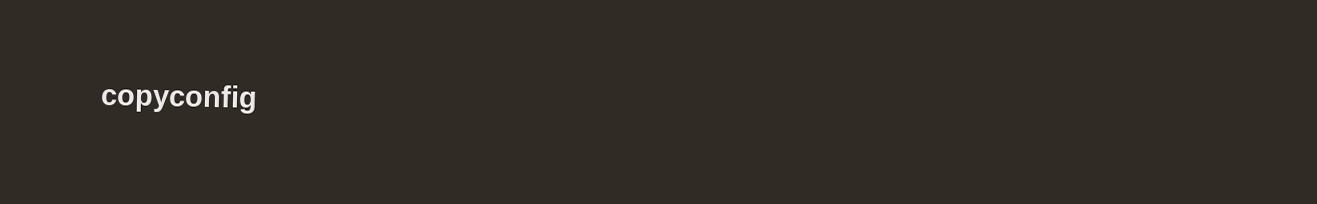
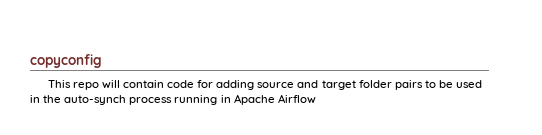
+ This repo will contain code for adding source and target folder pairs to be used in the auto-synch process running in Apache Airflow

